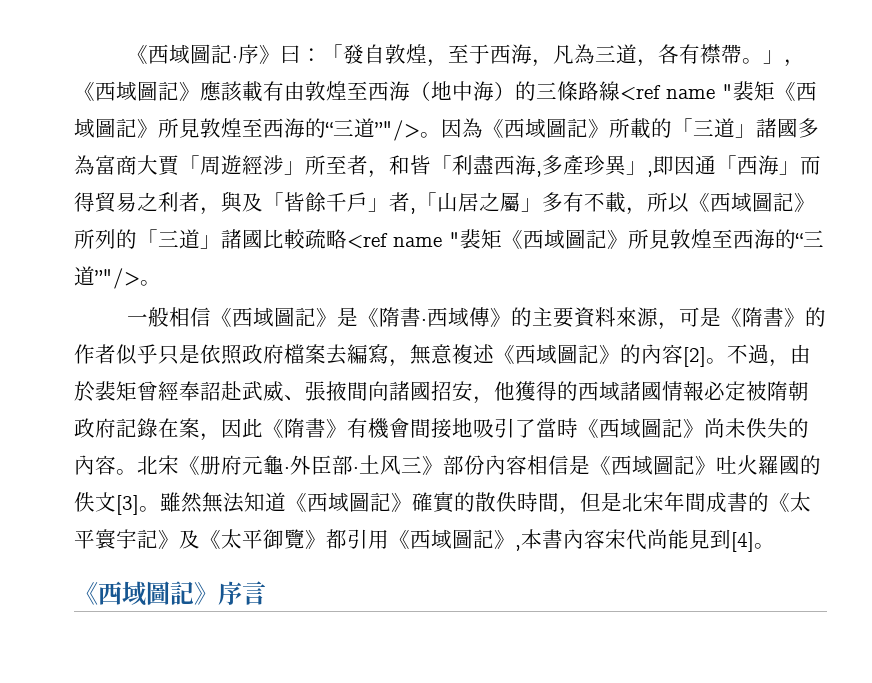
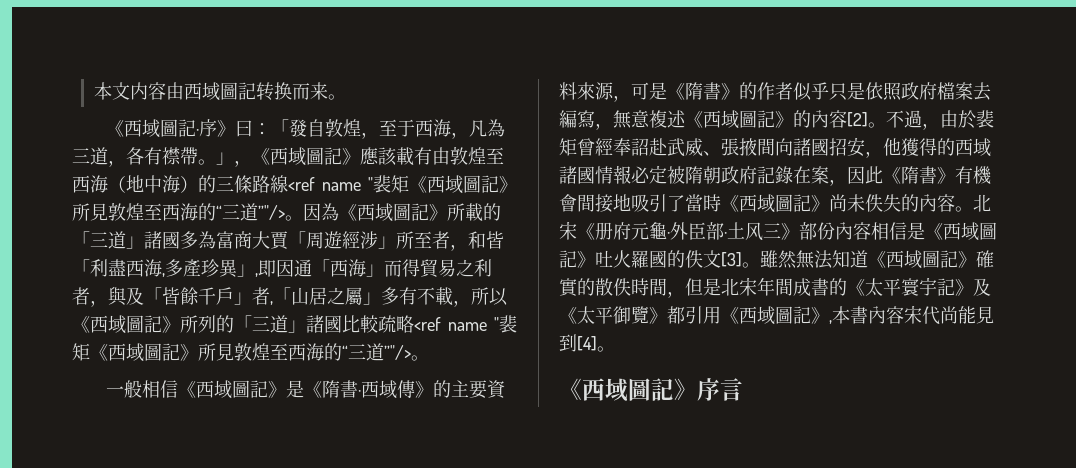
+ 本文内容由西域圖記转换而来。

